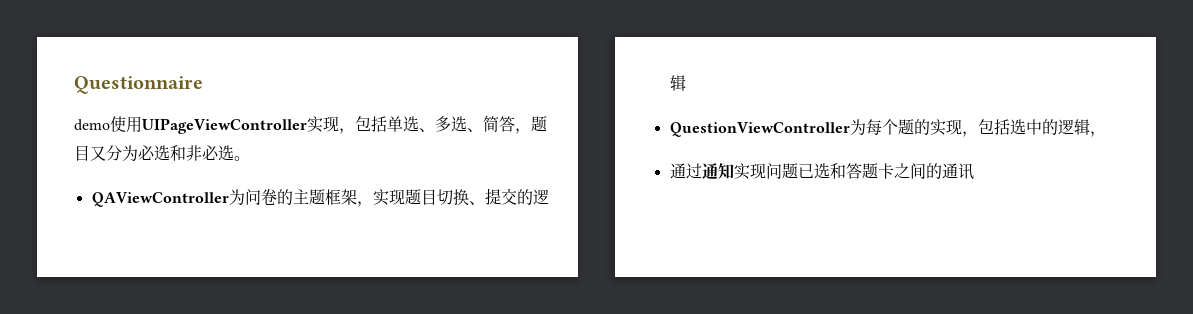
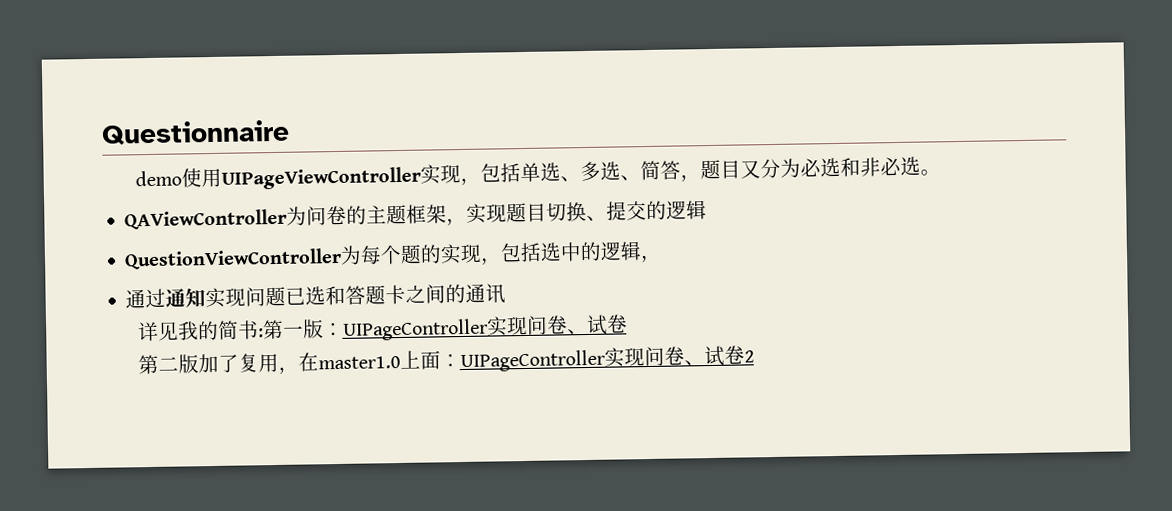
+ 详见我的简书:第一版：UIPageController实现问卷、试卷
+ 第二版加了复用，在master1.0上面：UIPageController实现问卷、试卷2

